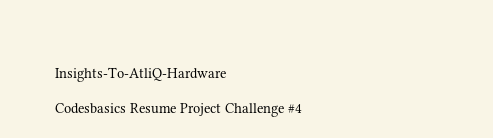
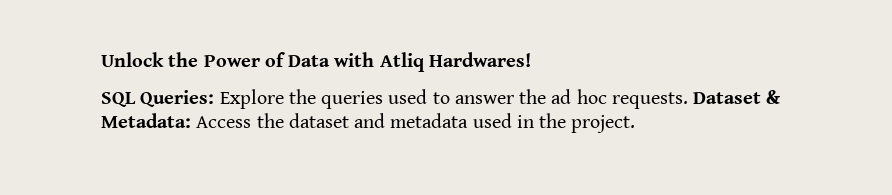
- Insights-To-AtliQ-Hardware
- Codesbasics Resume Project Challenge #4
+ Unlock the Power of Data with Atliq Hardwares!
+ SQL Queries: Explore the queries used to answer the ad hoc requests. Dataset & Metadata: Access the dataset and metadata used in the project.

